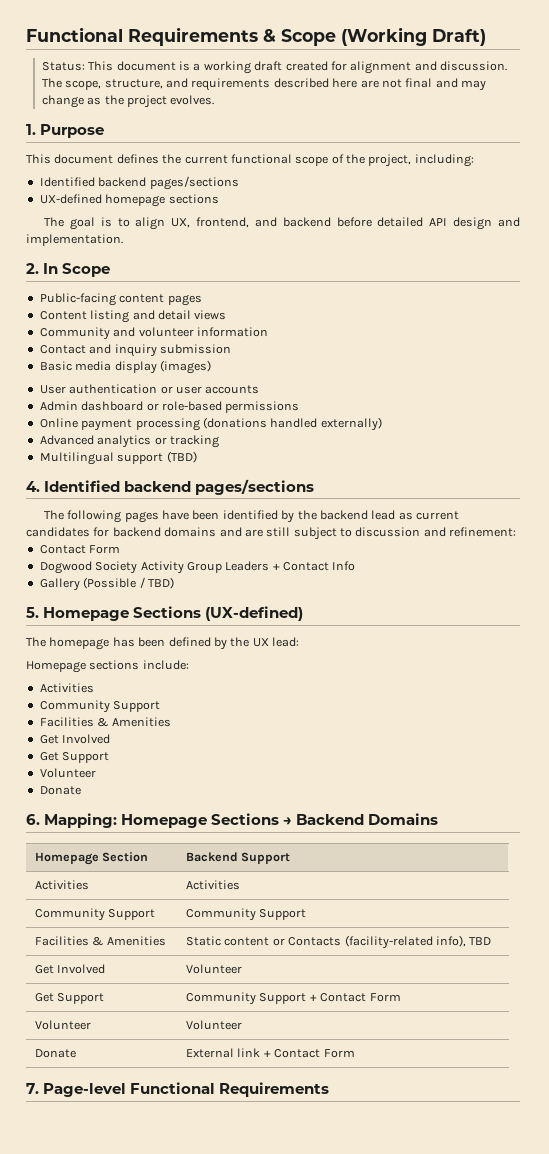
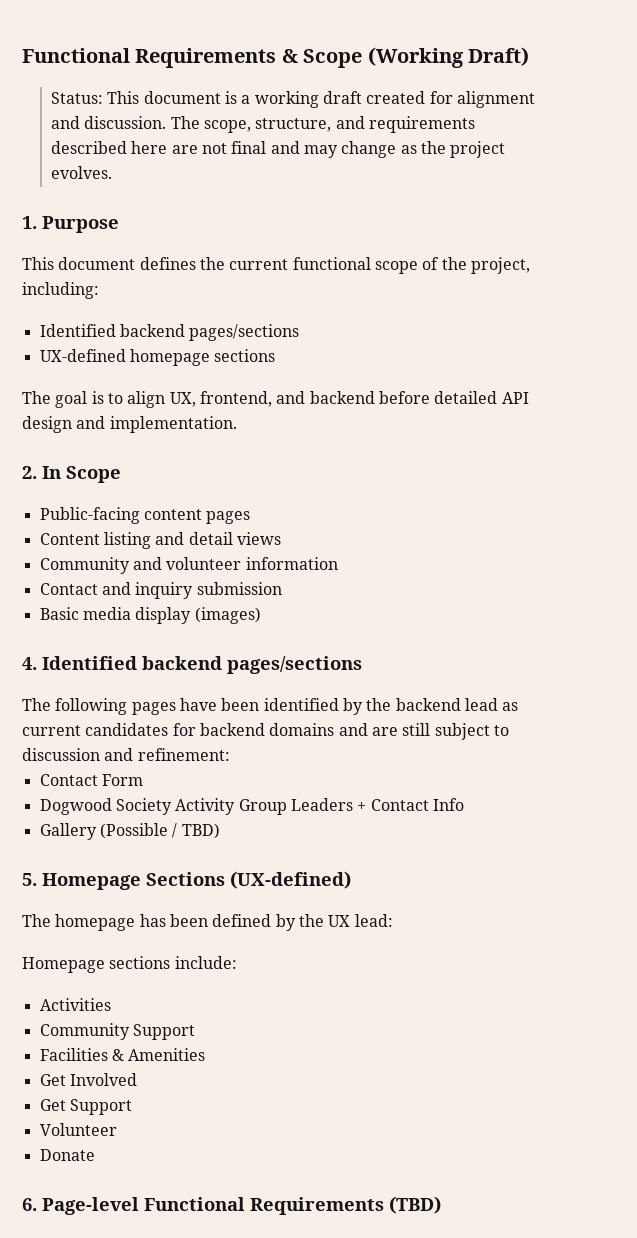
- User authentication or user accounts
- Admin dashboard or role-based permissions
- Online payment processing (donations handled externally)
- Advanced analytics or tracking
- Multilingual support (TBD)
- 6. Mapping: Homepage Sections → Backend Domains
- Homepage Section | Backend Support
- Activities | Activities
- Community Support | Community Support
- Facilities & Amenities | Static content or Contacts (facility-related info), TBD
- Get Involved | Volunteer
- Get Support | Community Support + Contact Form
- Volunteer | Volunteer
- Donate | External link + Contact Form
- 7. Page-level Functional Requirements
+ 6. Page-level Functional Requirements (TBD)

